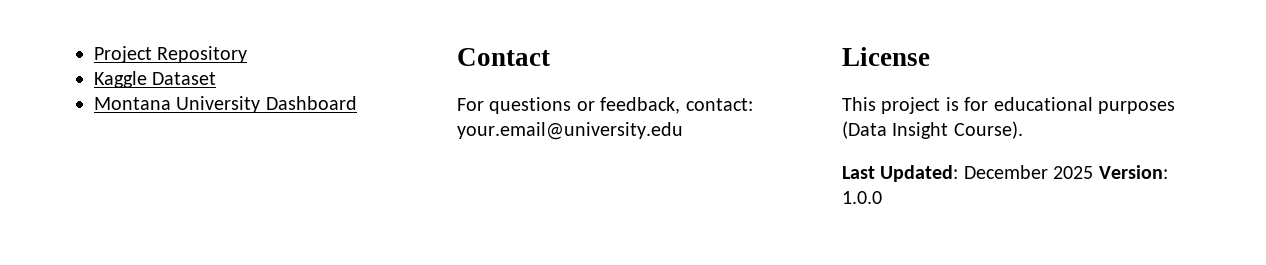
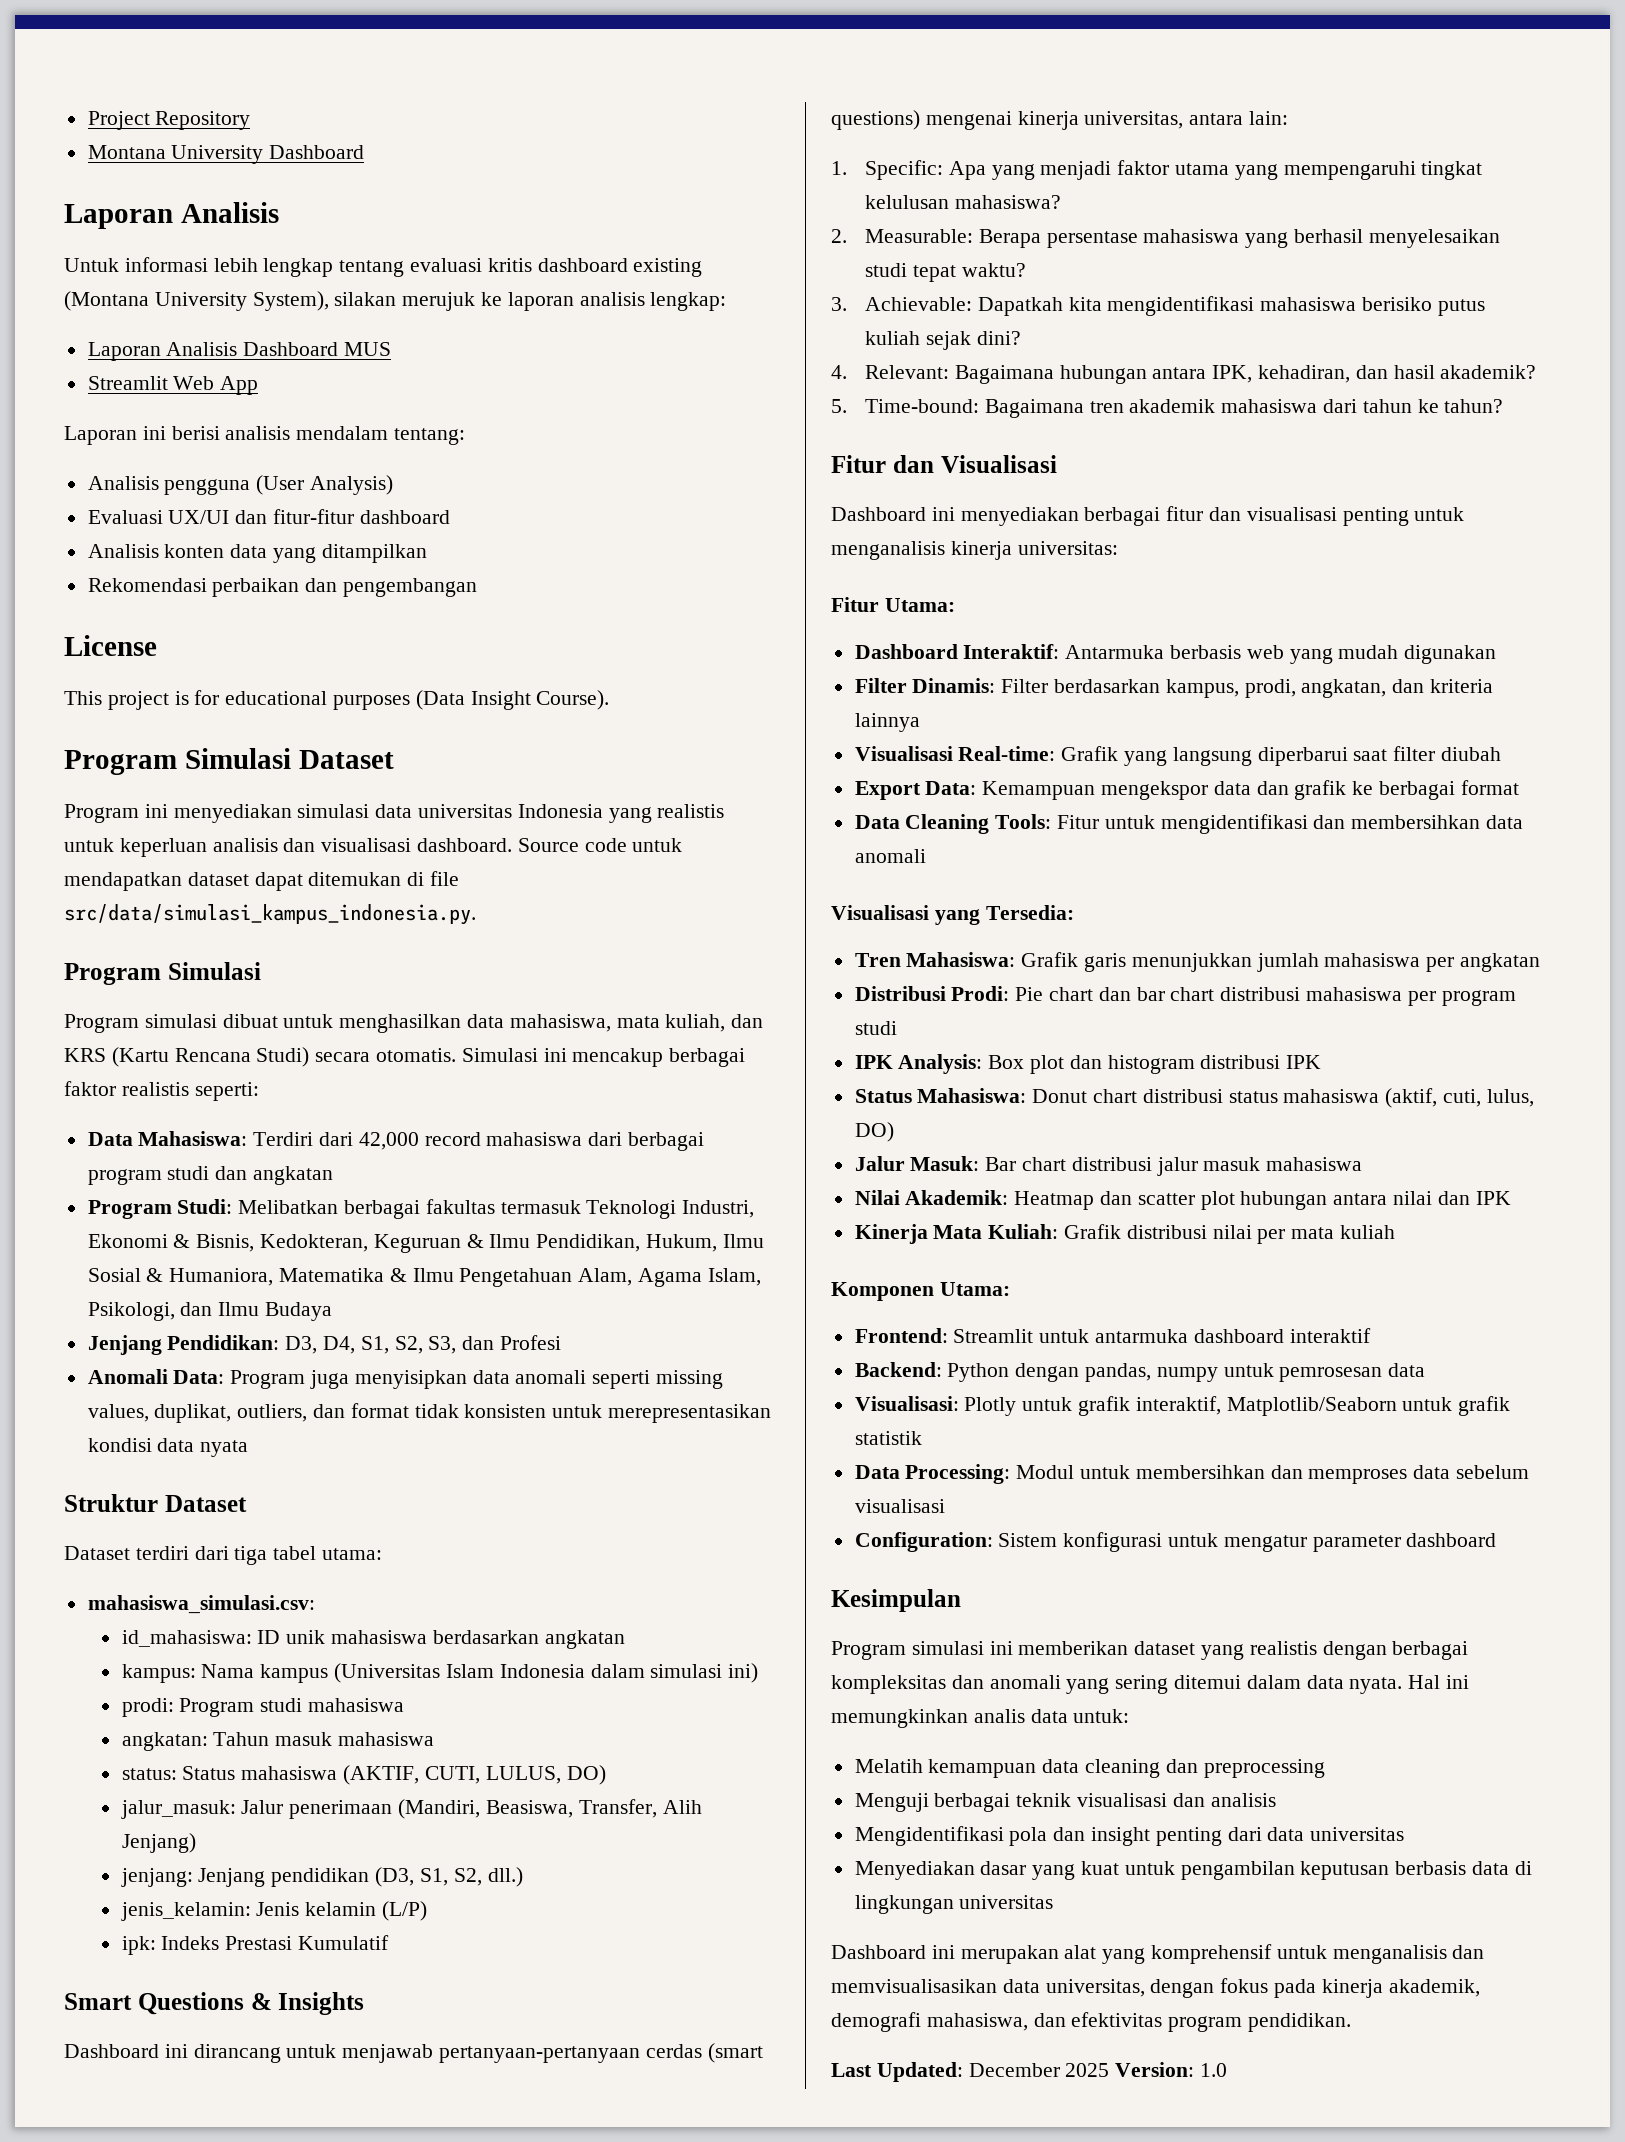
- Kaggle Dataset
  Montana University Dashboard
- Contact
- For questions or feedback, contact: your.email@university.edu
+ Laporan Analisis
+ Untuk informasi lebih lengkap tentang evaluasi kritis dashboard existing (Montana University System), silakan merujuk ke laporan analisis lengkap:
+ Laporan Analisis Dashboard MUS
+ Streamlit Web App
+ Laporan ini berisi analisis mendalam tentang:
+ Analisis pengguna (User Analysis)
+ Evaluasi UX/UI dan fitur-fitur dashboard
+ Analisis konten data yang ditampilkan
+ Rekomendasi perbaikan dan pengembangan
+ Program Simulasi Dataset
+ Program ini menyediakan simulasi data universitas Indonesia yang realistis untuk keperluan analisis dan visualisasi dashboard. Source code untuk mendapatkan dataset dapat ditemukan di file src/data/simulasi_kampus_indonesia.py.
+ Program Simulasi
+ Program simulasi dibuat untuk menghasilkan data mahasiswa, mata kuliah, dan KRS (Kartu Rencana Studi) secara otomatis. Simulasi ini mencakup berbagai faktor realistis seperti:
+ Data Mahasiswa: Terdiri dari 42,000 record mahasiswa dari berbagai program studi dan angkatan
+ Program Studi: Melibatkan berbagai fakultas termasuk Teknologi Industri, Ekonomi & Bisnis, Kedokteran, Keguruan & Ilmu Pendidikan, Hukum, Ilmu Sosial & Humaniora, Matematika & Ilmu Pengetahuan Alam, Agama Islam, Psikologi, dan Ilmu Budaya
+ Jenjang Pendidikan: D3, D4, S1, S2, S3, dan Profesi
+ Anomali Data: Program juga menyisipkan data anomali seperti missing values, duplikat, outliers, dan format tidak konsisten untuk merepresentasikan kondisi data nyata
+ Struktur Dataset
+ Dataset terdiri dari tiga tabel utama:
+ mahasiswa_simulasi.csv:
+ id_mahasiswa: ID unik mahasiswa berdasarkan angkatan
+ kampus: Nama kampus (Universitas Islam Indonesia dalam simulasi ini)
+ prodi: Program studi mahasiswa
+ angkatan: Tahun masuk mahasiswa
+ status: Status mahasiswa (AKTIF, CUTI, LULUS, DO)
+ jalur_masuk: Jalur penerimaan (Mandiri, Beasiswa, Transfer, Alih Jenjang)
+ jenjang: Jenjang pendidikan (D3, S1, S2, dll.)
+ jenis_kelamin: Jenis kelamin (L/P)
+ ipk: Indeks Prestasi Kumulatif
+ Smart Questions & Insights
+ Dashboard ini dirancang untuk menjawab pertanyaan-pertanyaan cerdas (smart questions) mengenai kinerja universitas, antara lain:
+ 1. Specific: Apa yang menjadi faktor utama yang mempengaruhi tingkat kelulusan mahasiswa?
+ 2. Measurable: Berapa persentase mahasiswa yang berhasil menyelesaikan studi tepat waktu?
+ 3. Achievable: Dapatkah kita mengidentifikasi mahasiswa berisiko putus kuliah sejak dini?
+ 4. Relevant: Bagaimana hubungan antara IPK, kehadiran, dan hasil akademik?
+ 5. Time-bound: Bagaimana tren akademik mahasiswa dari tahun ke tahun?
+ Fitur dan Visualisasi
+ Dashboard ini menyediakan berbagai fitur dan visualisasi penting untuk menganalisis kinerja universitas:
+ Fitur Utama:
+ Dashboard Interaktif: Antarmuka berbasis web yang mudah digunakan
+ Filter Dinamis: Filter berdasarkan kampus, prodi, angkatan, dan kriteria lainnya
+ Visualisasi Real-time: Grafik yang langsung diperbarui saat filter diubah
+ Export Data: Kemampuan mengekspor data dan grafik ke berbagai format
+ Data Cleaning Tools: Fitur untuk mengidentifikasi dan membersihkan data anomali
+ Visualisasi yang Tersedia:
+ Tren Mahasiswa: Grafik garis menunjukkan jumlah mahasiswa per angkatan
+ Distribusi Prodi: Pie chart dan bar chart distribusi mahasiswa per program studi
+ IPK Analysis: Box plot dan histogram distribusi IPK
+ Status Mahasiswa: Donut chart distribusi status mahasiswa (aktif, cuti, lulus, DO)
+ Jalur Masuk: Bar chart distribusi jalur masuk mahasiswa
+ Nilai Akademik: Heatmap dan scatter plot hubungan antara nilai dan IPK
+ Kinerja Mata Kuliah: Grafik distribusi nilai per mata kuliah
+ Komponen Utama:
+ Frontend: Streamlit untuk antarmuka dashboard interaktif
+ Backend: Python dengan pandas, numpy untuk pemrosesan data
+ Visualisasi: Plotly untuk grafik interaktif, Matplotlib/Seaborn untuk grafik statistik
+ Data Processing: Modul untuk membersihkan dan memproses data sebelum visualisasi
+ Configuration: Sistem konfigurasi untuk mengatur parameter dashboard
+ Kesimpulan
+ Program simulasi ini memberikan dataset yang realistis dengan berbagai kompleksitas dan anomali yang sering ditemui dalam data nyata. Hal ini memungkinkan analis data untuk:
+ Melatih kemampuan data cleaning dan preprocessing
+ Menguji berbagai teknik visualisasi dan analisis
+ Mengidentifikasi pola dan insight penting dari data universitas
+ Menyediakan dasar yang kuat untuk pengambilan keputusan berbasis data di lingkungan universitas
+ Dashboard ini merupakan alat yang komprehensif untuk menganalisis dan memvisualisasikan data universitas, dengan fokus pada kinerja akademik, demografi mahasiswa, dan efektivitas program pendidikan.
- Last Updated: December 2025 Version: 1.0.0
+ Last Updated: December 2025 Version: 1.0

